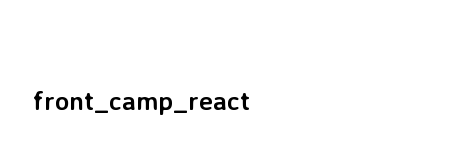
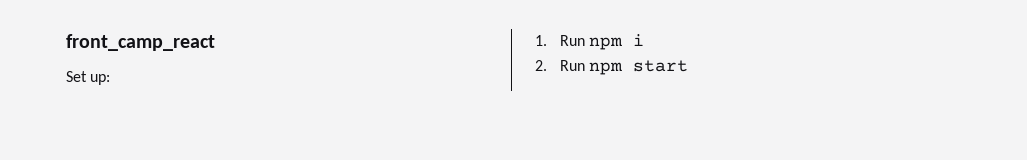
+ Set up:
+ 1. Run npm i
+ 2. Run npm start

